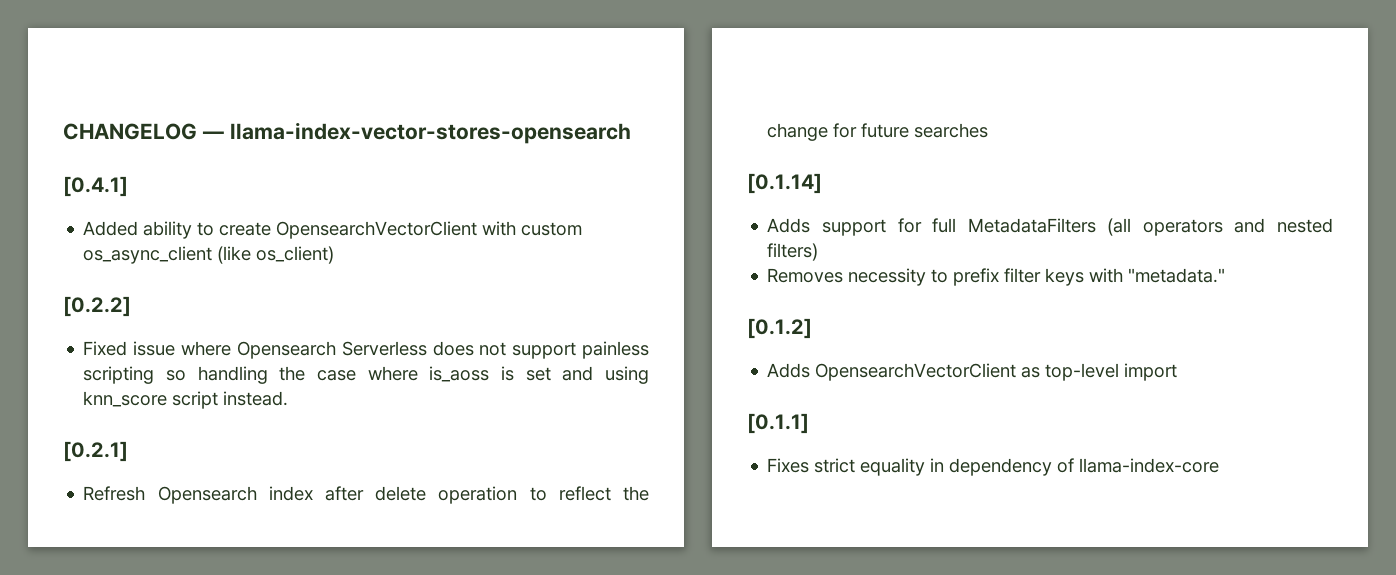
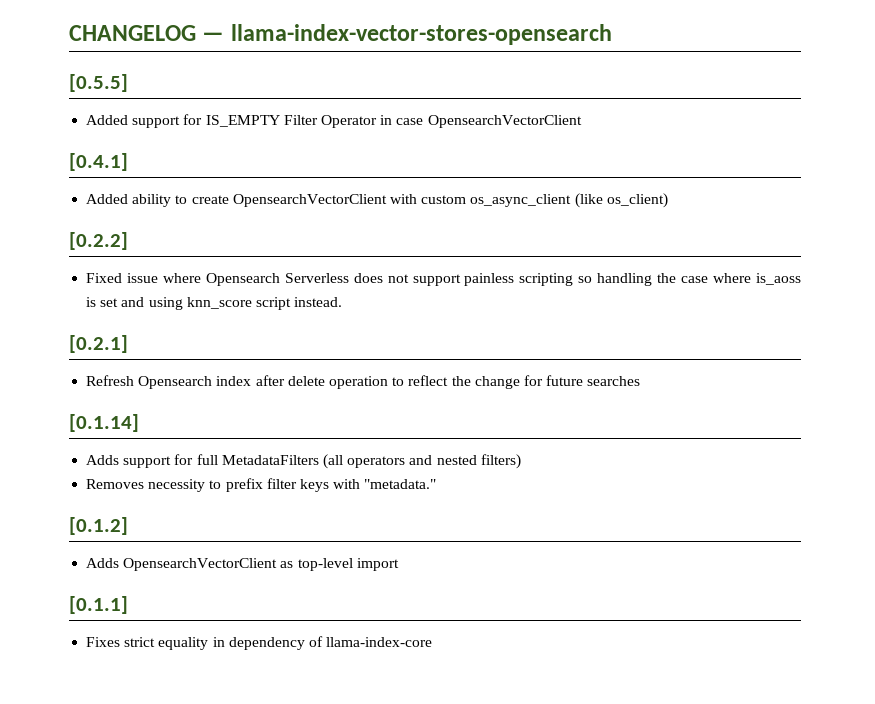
+ [0.5.5]
+ Added support for IS_EMPTY Filter Operator in case OpensearchVectorClient

